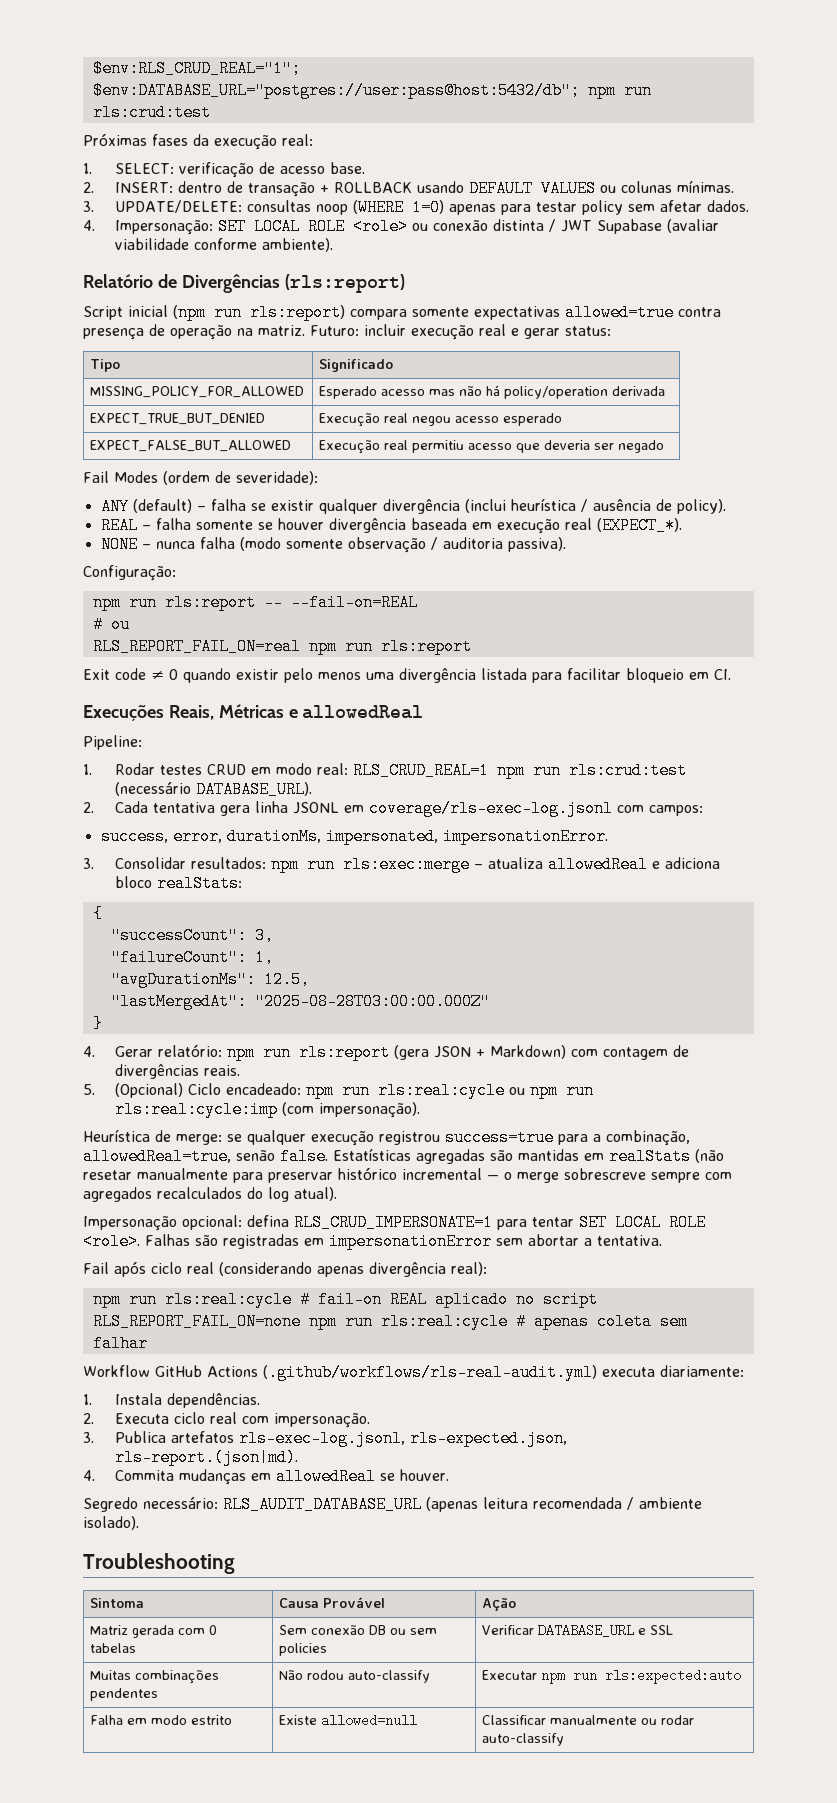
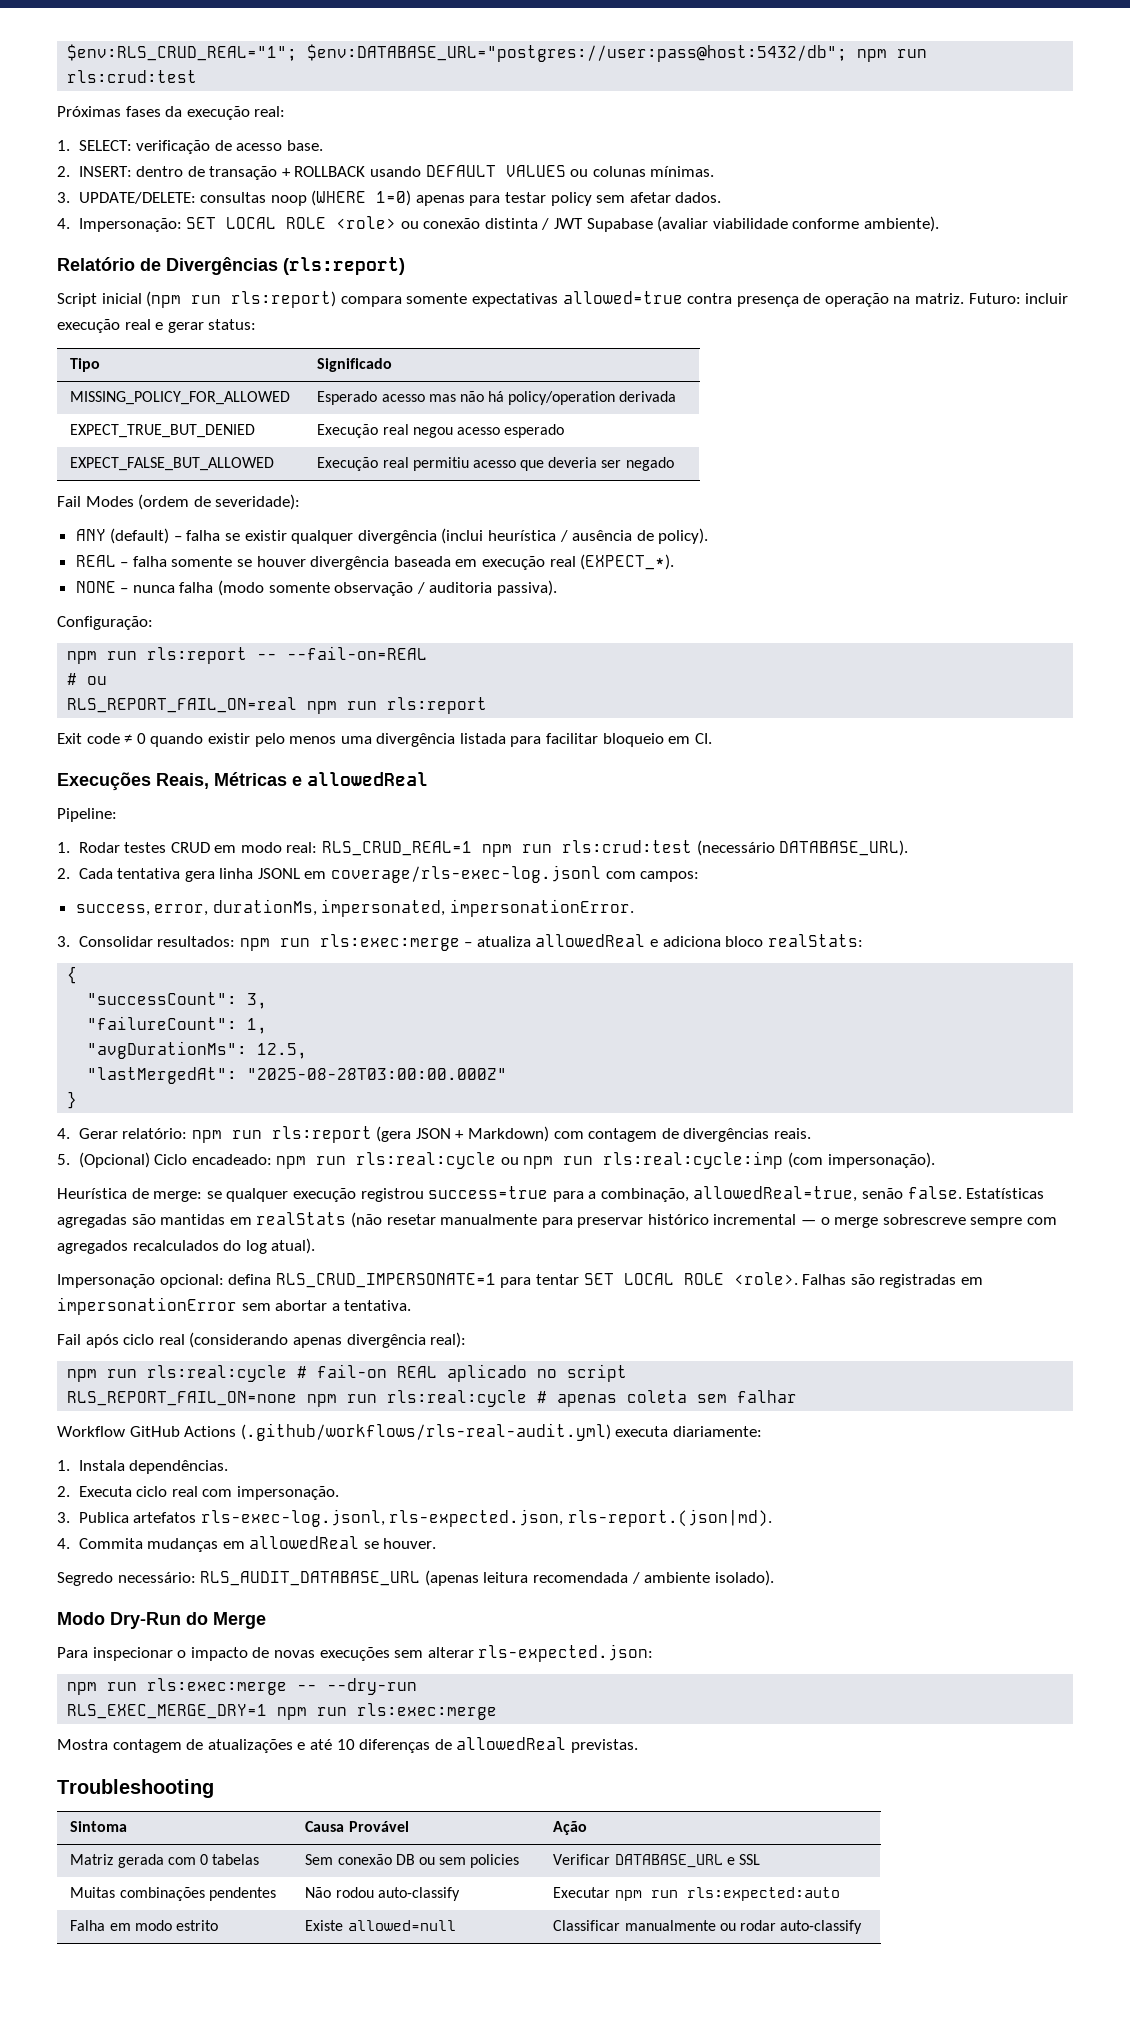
+ Modo Dry-Run do Merge
+ Para inspecionar o impacto de novas execuções sem alterar rls-expected.json:
+ npm run rls:exec:merge -- --dry-run
+ RLS_EXEC_MERGE_DRY=1 npm run rls:exec:merge
+ Mostra contagem de atualizações e até 10 diferenças de allowedReal previstas.

